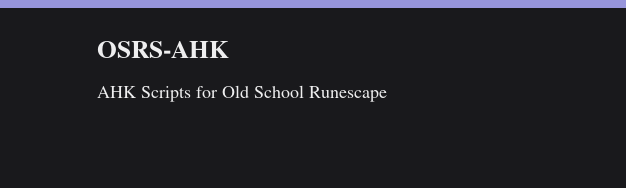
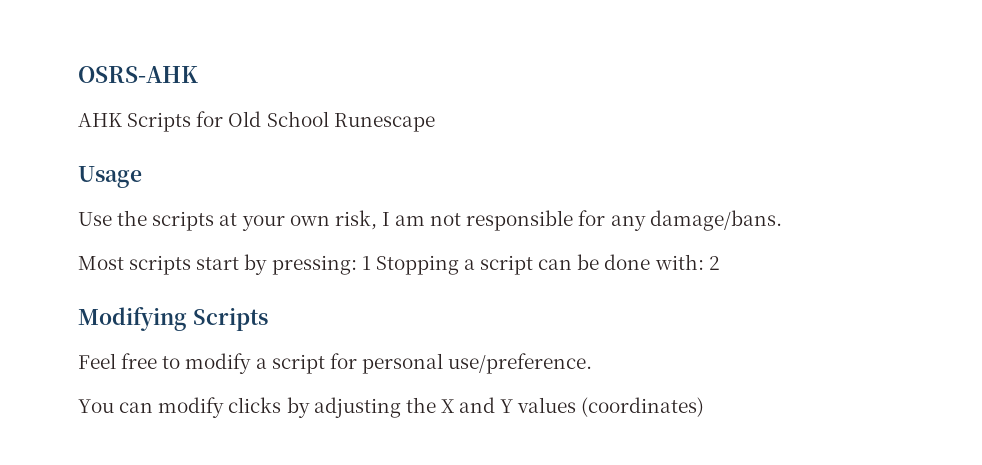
+ Usage
+ Use the scripts at your own risk, I am not responsible for any damage/bans.
+ Most scripts start by pressing: 1 Stopping a script can be done with: 2
+ Modifying Scripts
+ Feel free to modify a script for personal use/preference.
+ You can modify clicks by adjusting the X and Y values (coordinates)

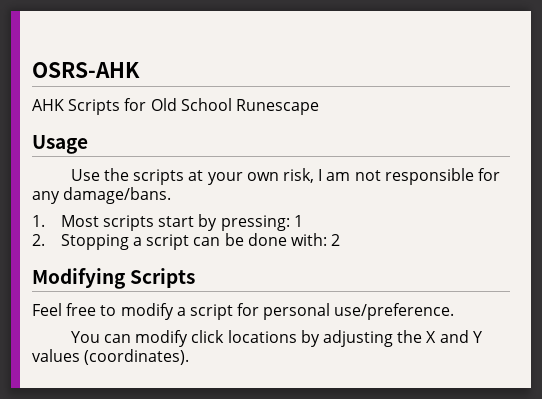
- Most scripts start by pressing: 1 Stopping a script can be done with: 2
+ 1. Most scripts start by pressing: 1
+ 2. Stopping a script can be done with: 2
- You can modify clicks by adjusting the X and Y values (coordinates)
+ You can modify click locations by adjusting the X and Y values (coordinates).

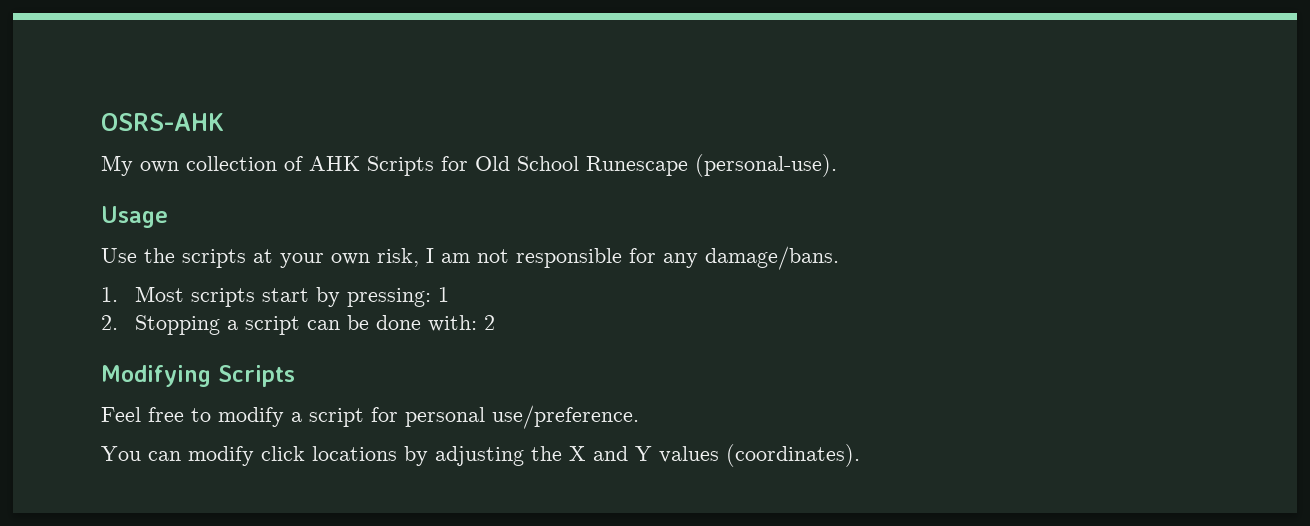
- AHK Scripts for Old School Runescape
+ My own collection of AHK Scripts for Old School Runescape (personal-use).

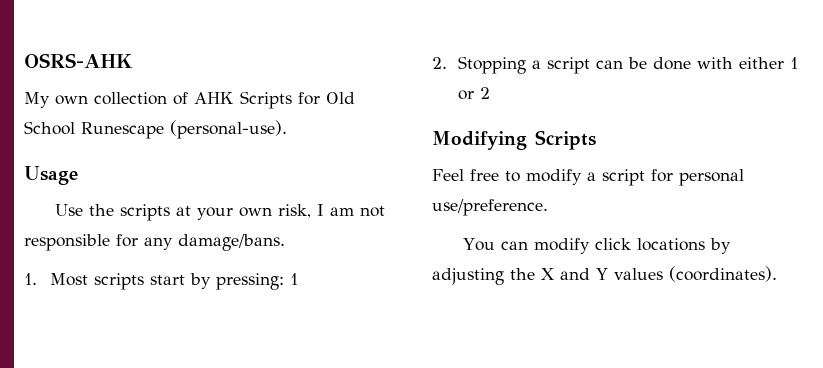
- 2. Stopping a script can be done with: 2
+ 2. Stopping a script can be done with either 1 or 2

